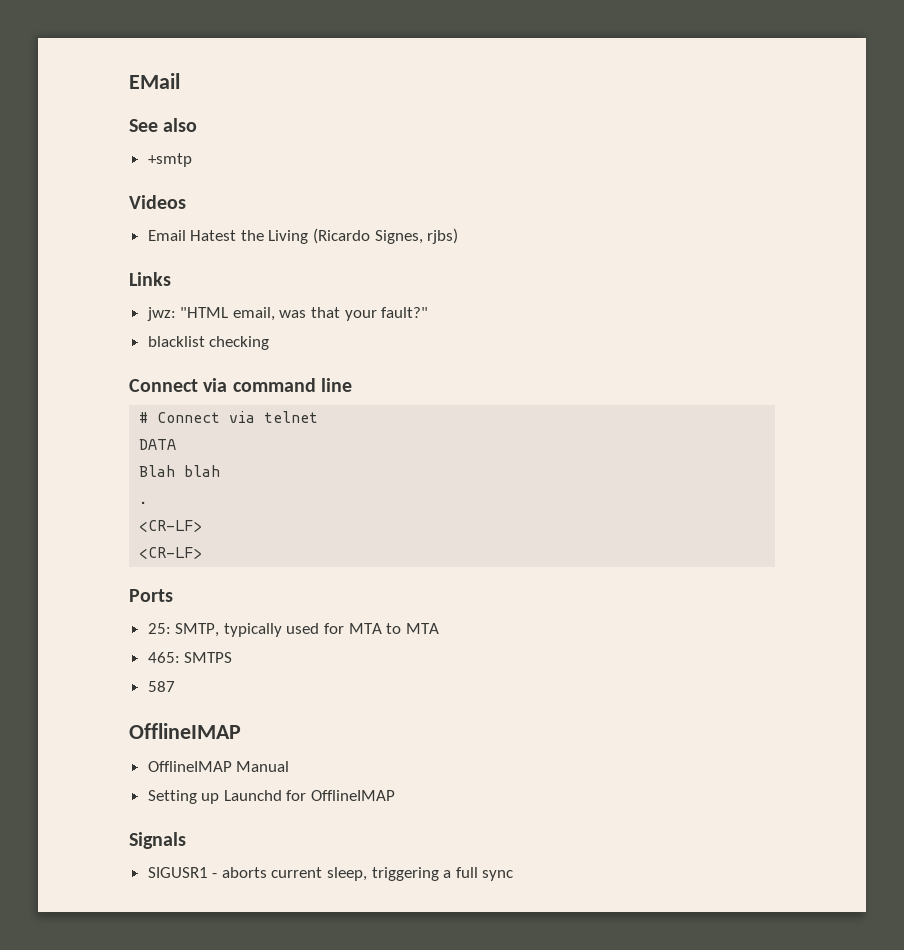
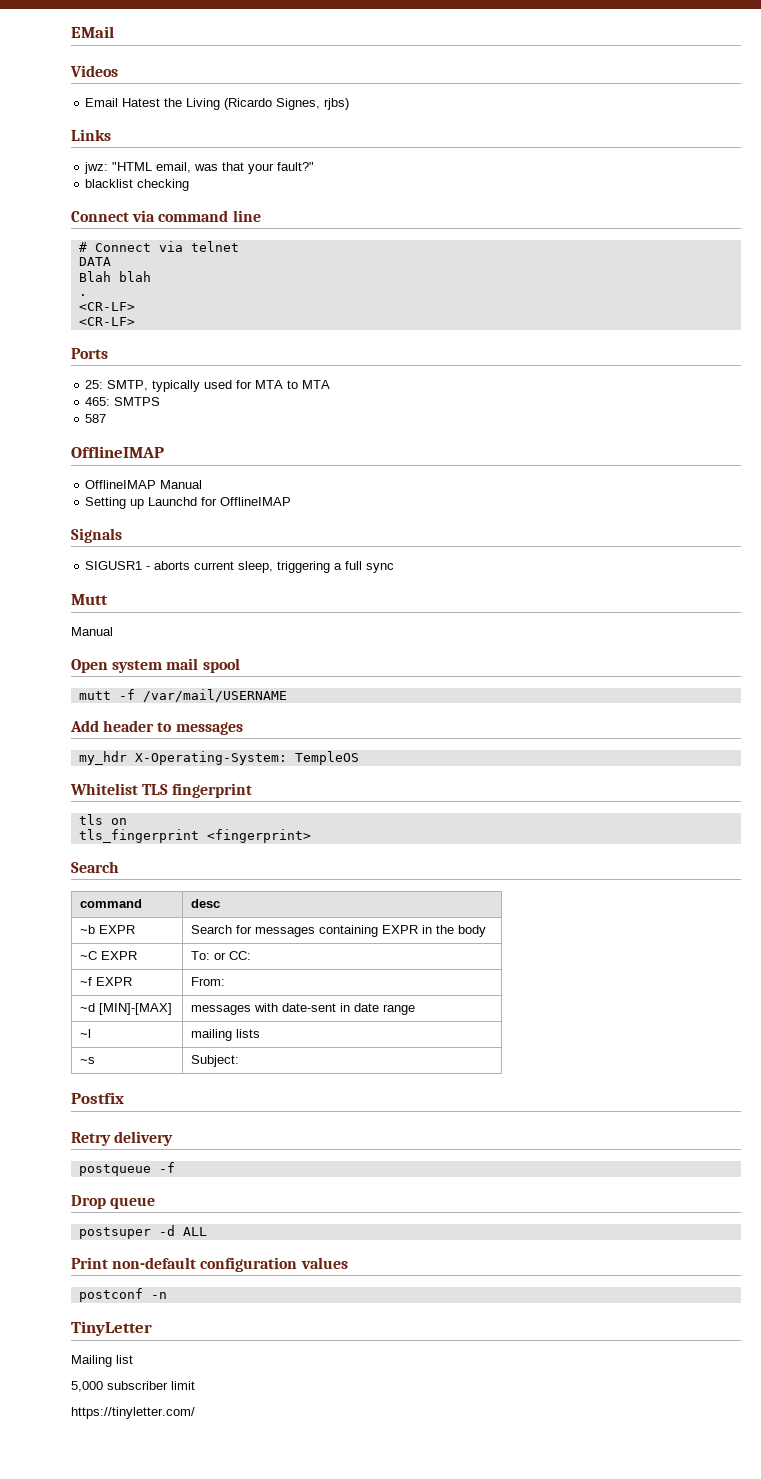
- See also
- +smtp
+ Mutt
+ Manual
+ Open system mail spool
+ mutt -f /var/mail/USERNAME
+ Add header to messages
+ my_hdr X-Operating-System: TempleOS
+ Whitelist TLS fingerprint
+ tls on
+ tls_fingerprint <fingerprint>
+ Search
+ command | desc
+ ~b EXPR | Search for messages containing EXPR in the body
+ ~C EXPR | To: or CC:
+ ~f EXPR | From:
+ ~d [MIN]-[MAX] | messages with date-sent in date range
+ ~l | mailing lists
+ ~s | Subject:
+ Postfix
+ Retry delivery
+ postqueue -f
+ Drop queue
+ postsuper -d ALL
+ Print non-default configuration values
+ postconf -n
+ TinyLetter
+ Mailing list
+ 5,000 subscriber limit
+ https://tinyletter.com/

